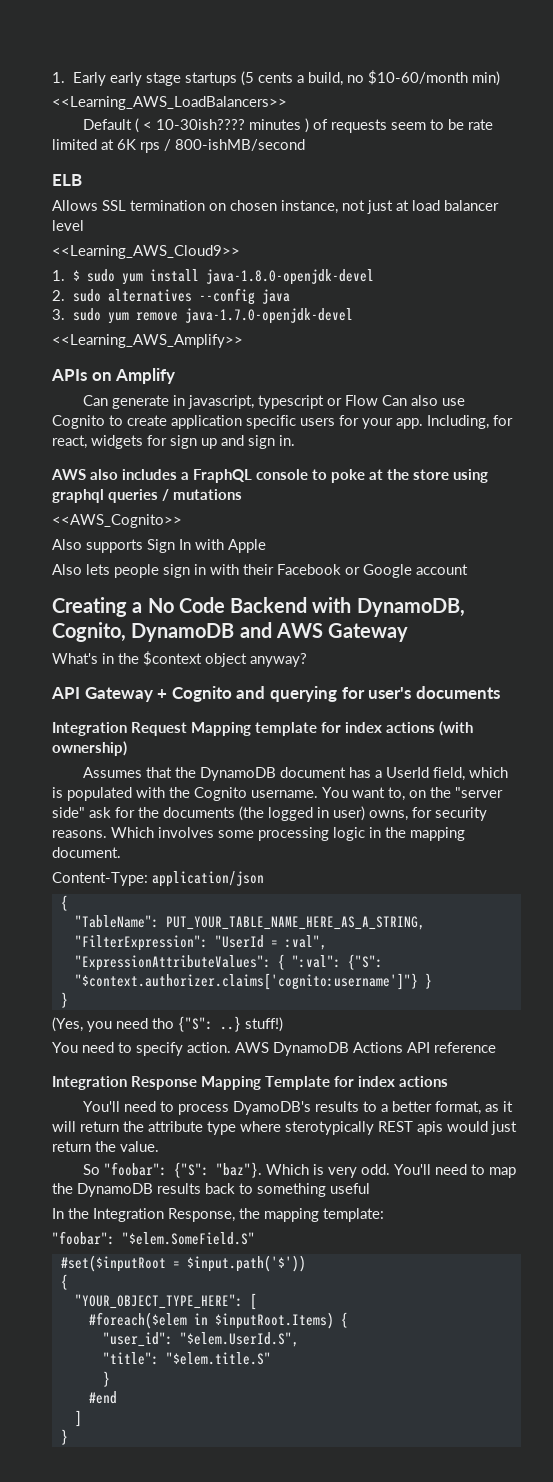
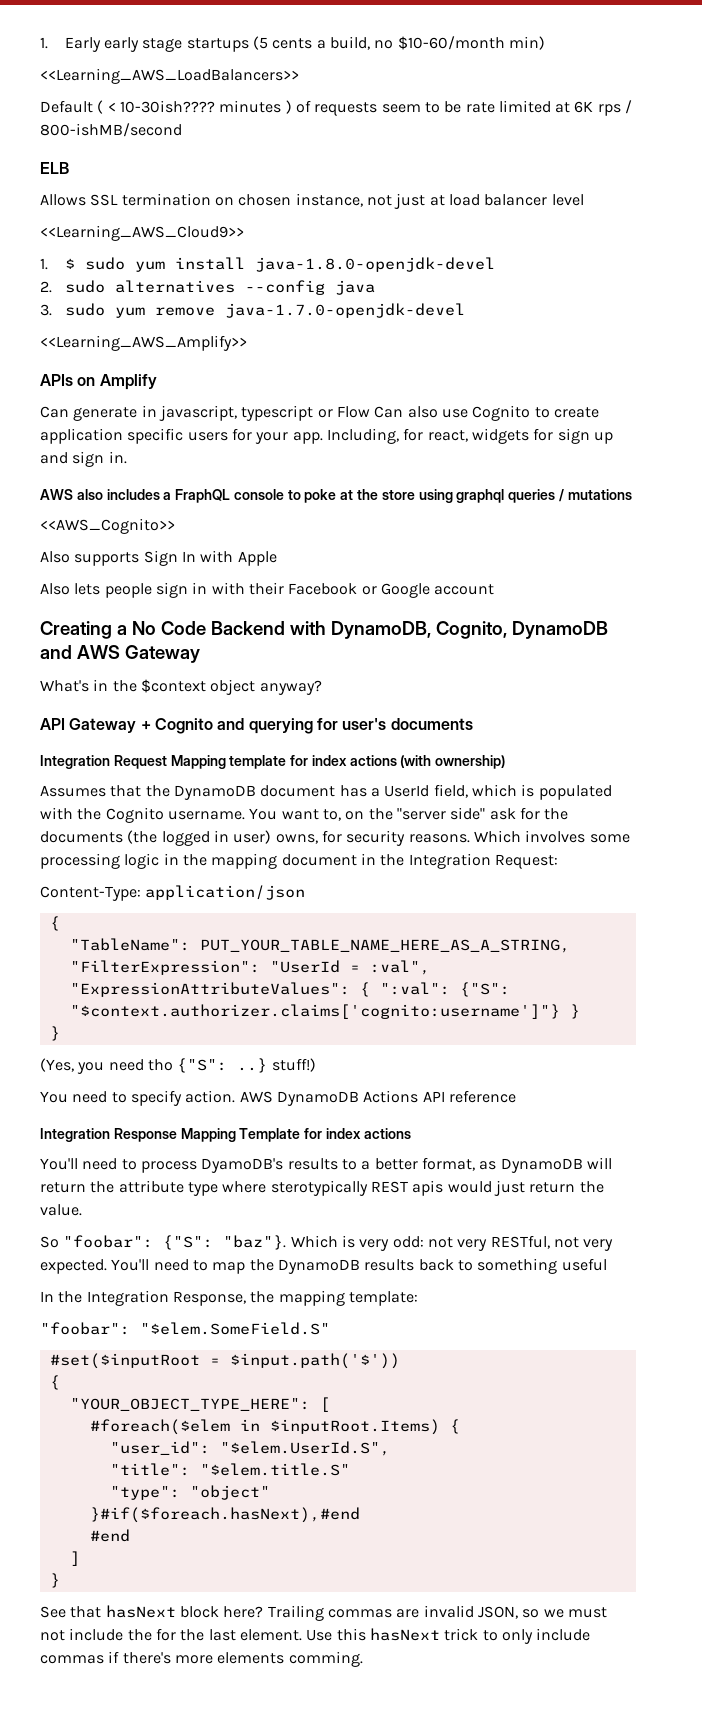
- Which involves some processing logic in the mapping document.
+ Which involves some processing logic in the mapping document in the Integration Request:
- You'll need to process DyamoDB's results to a better format, as it will return the attribute type where sterotypically REST apis would just return the value.
+ You'll need to process DyamoDB's results to a better format, as DynamoDB will return the attribute type where sterotypically REST apis would just return the value.
- Which is very odd.
+ Which is very odd: not very RESTful, not very expected.
  "title": "$elem.title.S"
- }
+ "type": "object"
+ }#if($foreach.hasNext),#end
+ See that hasNext block here? Trailing commas are invalid JSON, so we must not include the for the last element. Use this hasNext trick to only include commas if there's more elements comming.

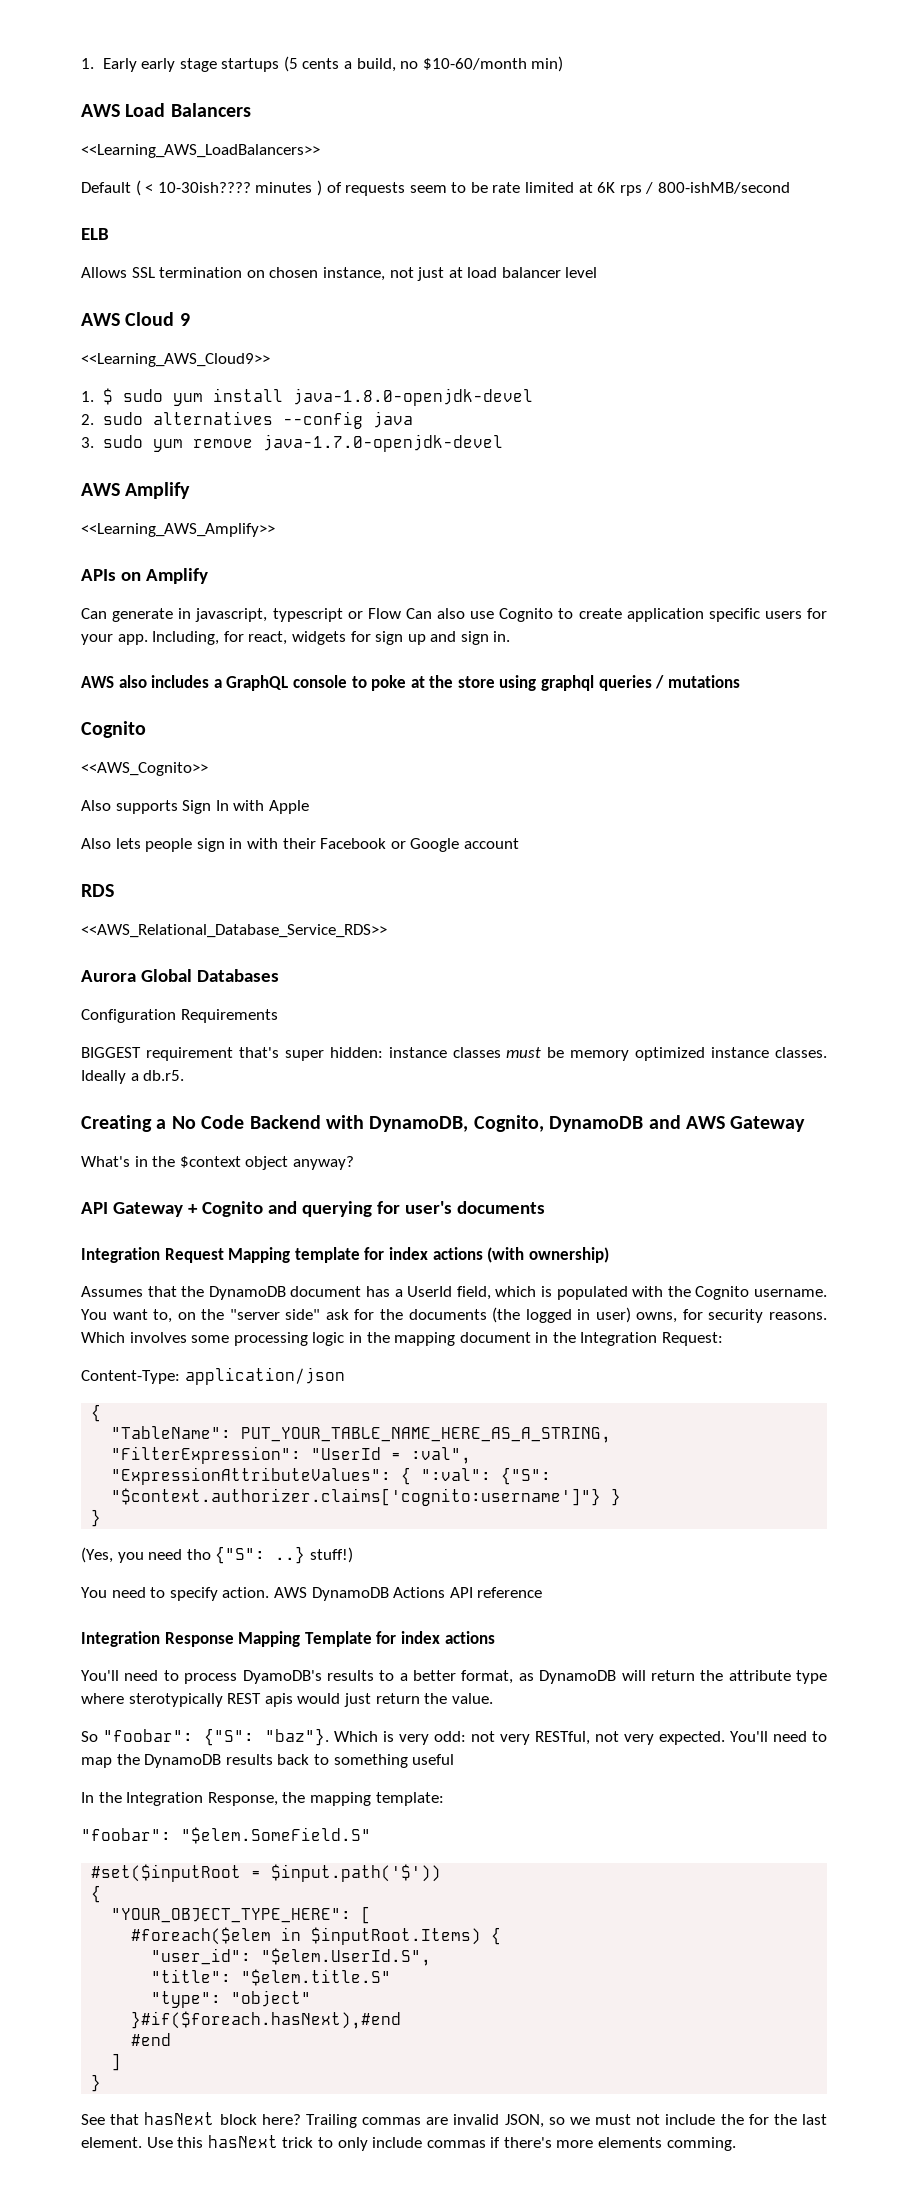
+ AWS Load Balancers
+ AWS Cloud 9
+ AWS Amplify
- AWS also includes a FraphQL console to poke at the store using graphql queries / mutations
+ AWS also includes a GraphQL console to poke at the store using graphql queries / mutations
+ Cognito
+ RDS
+ <<AWS_Relational_Database_Service_RDS>>
+ Aurora Global Databases
+ Configuration Requirements
+ BIGGEST requirement that's super hidden: instance classes must be memory optimized instance classes. Ideally a db.r5.

